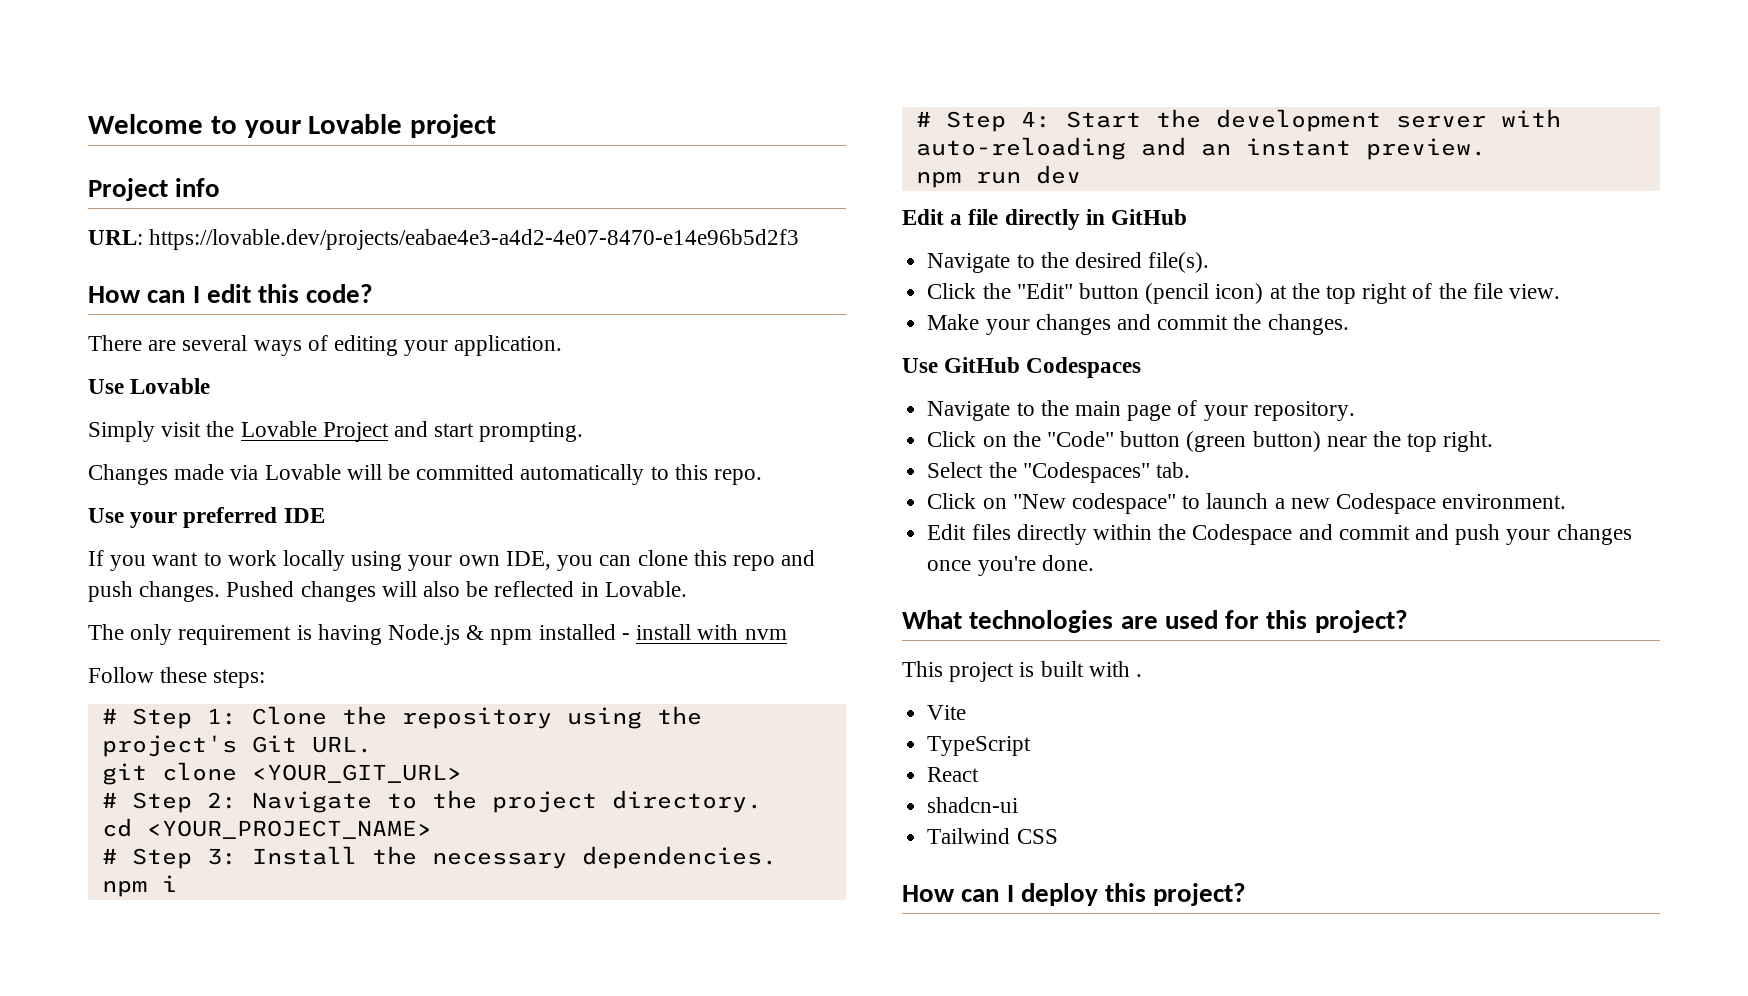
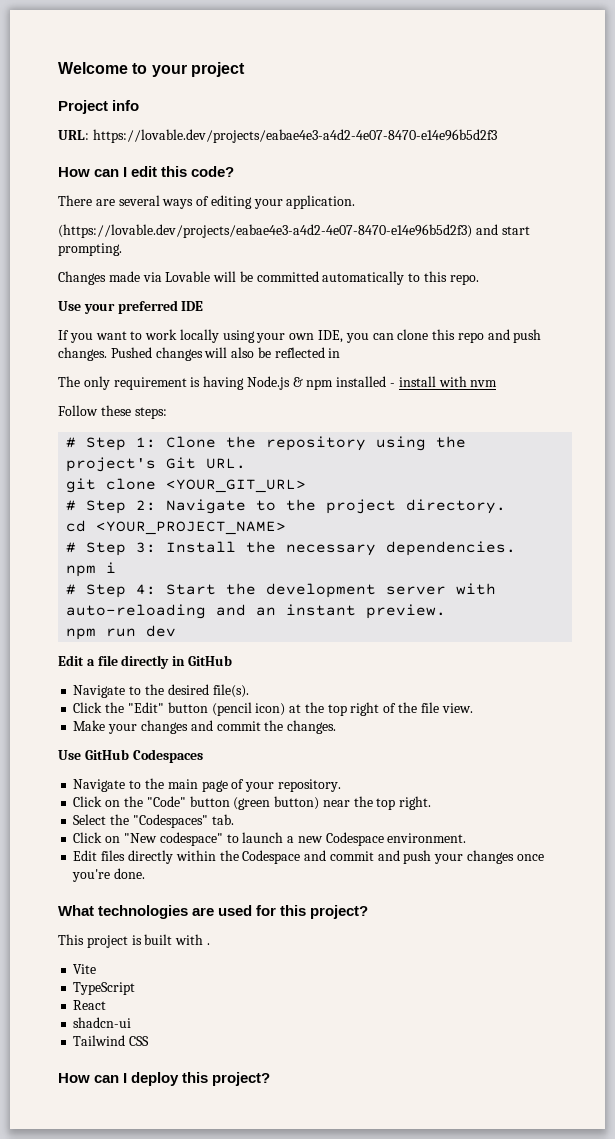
- Welcome to your Lovable project
+ Welcome to your project
- Use Lovable
- Simply visit the Lovable Project and start prompting.
+ (https://lovable.dev/projects/eabae4e3-a4d2-4e07-8470-e14e96b5d2f3) and start prompting.
- Pushed changes will also be reflected in Lovable.
+ Pushed changes will also be reflected in

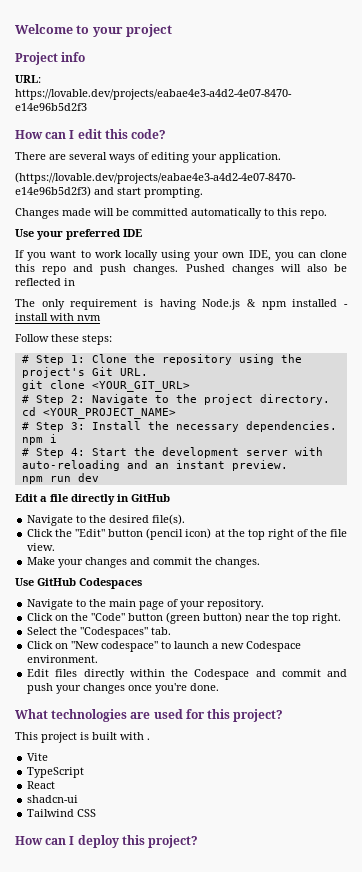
- Changes made via Lovable will be committed automatically to this repo.
+ Changes made will be committed automatically to this repo.

